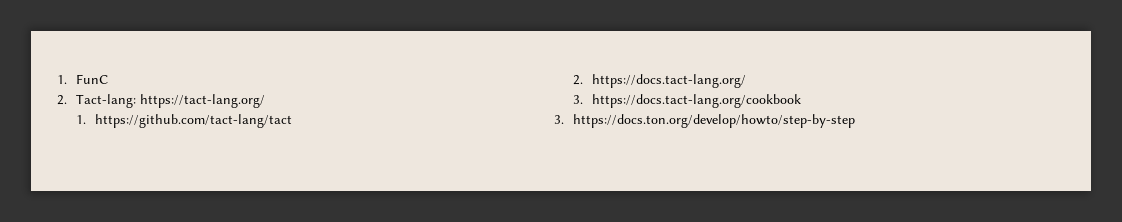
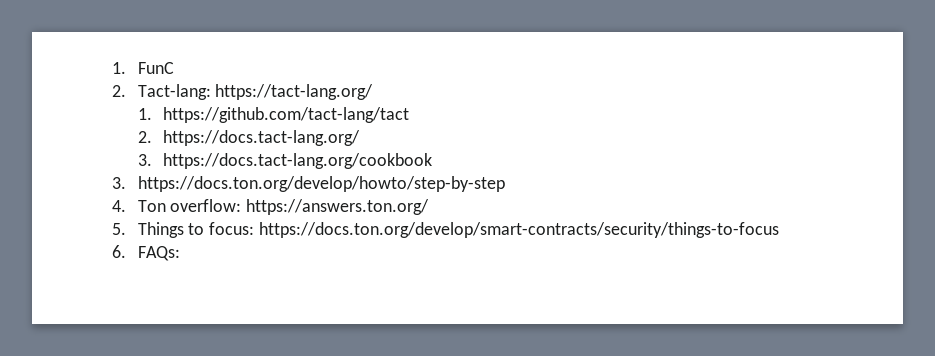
+ 4. Ton overflow: https://answers.ton.org/
+ 5. Things to focus: https://docs.ton.org/develop/smart-contracts/security/things-to-focus
+ 6. FAQs:

